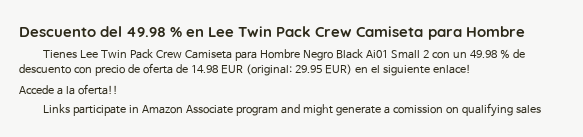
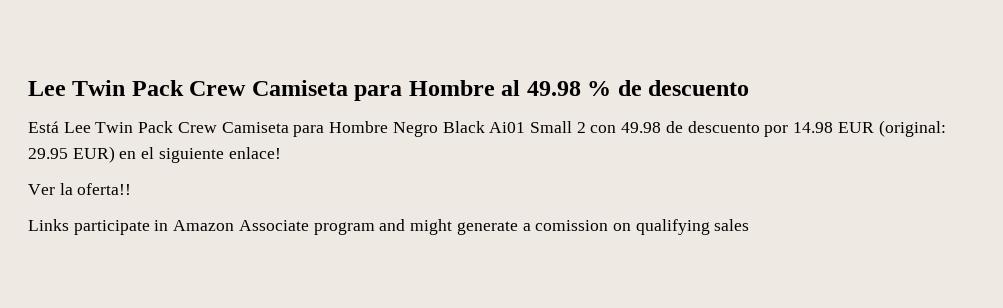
- Descuento del 49.98 % en Lee Twin Pack Crew Camiseta para Hombre
- Tienes Lee Twin Pack Crew Camiseta para Hombre Negro Black Ai01 Small 2 con un 49.98 % de descuento con precio de oferta de 14.98 EUR (original: 29.95 EUR) en el siguiente enlace!
+ Lee Twin Pack Crew Camiseta para Hombre al 49.98 % de descuento
+ Está Lee Twin Pack Crew Camiseta para Hombre Negro Black Ai01 Small 2 con 49.98 de descuento por 14.98 EUR (original: 29.95 EUR) en el siguiente enlace!
- Accede a la oferta!!
+ Ver la oferta!!

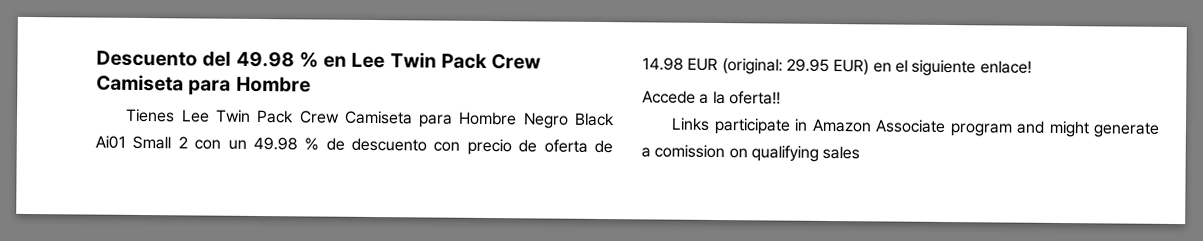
- Lee Twin Pack Crew Camiseta para Hombre al 49.98 % de descuento
- Está Lee Twin Pack Crew Camiseta para Hombre Negro Black Ai01 Small 2 con 49.98 de descuento por 14.98 EUR (original: 29.95 EUR) en el siguiente enlace!
+ Descuento del 49.98 % en Lee Twin Pack Crew Camiseta para Hombre
+ Tienes Lee Twin Pack Crew Camiseta para Hombre Negro Black Ai01 Small 2 con un 49.98 % de descuento con precio de oferta de 14.98 EUR (original: 29.95 EUR) en el siguiente enlace!
- Ver la oferta!!
+ Accede a la oferta!!

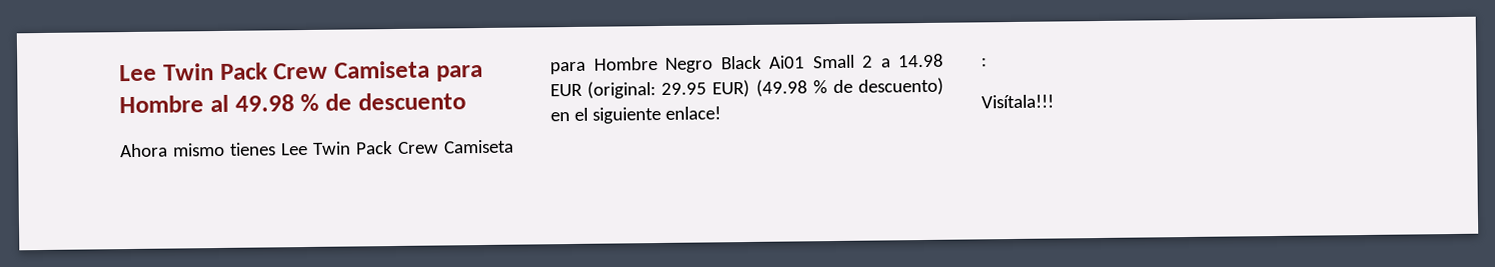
- Descuento del 49.98 % en Lee Twin Pack Crew Camiseta para Hombre
- Tienes Lee Twin Pack Crew Camiseta para Hombre Negro Black Ai01 Small 2 con un 49.98 % de descuento con precio de oferta de 14.98 EUR (original: 29.95 EUR) en el siguiente enlace!
+ Lee Twin Pack Crew Camiseta para Hombre al 49.98 % de descuento
+ Ahora mismo tienes Lee Twin Pack Crew Camiseta para Hombre Negro Black Ai01 Small 2 a 14.98 EUR (original: 29.95 EUR) (49.98 % de descuento) en el siguiente enlace!
- Accede a la oferta!!
- Links participate in Amazon Associate program and might generate a comission on qualifying sales
+ :
+ Visítala!!!

